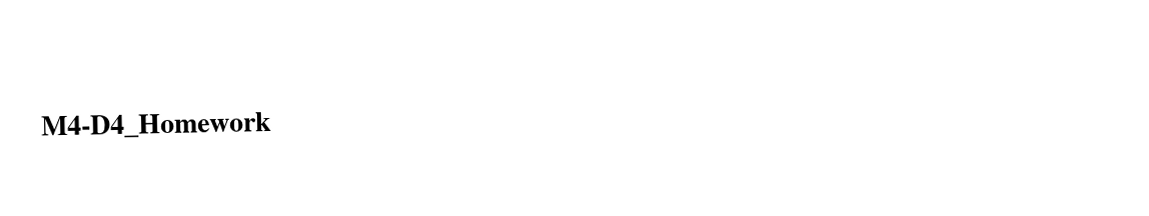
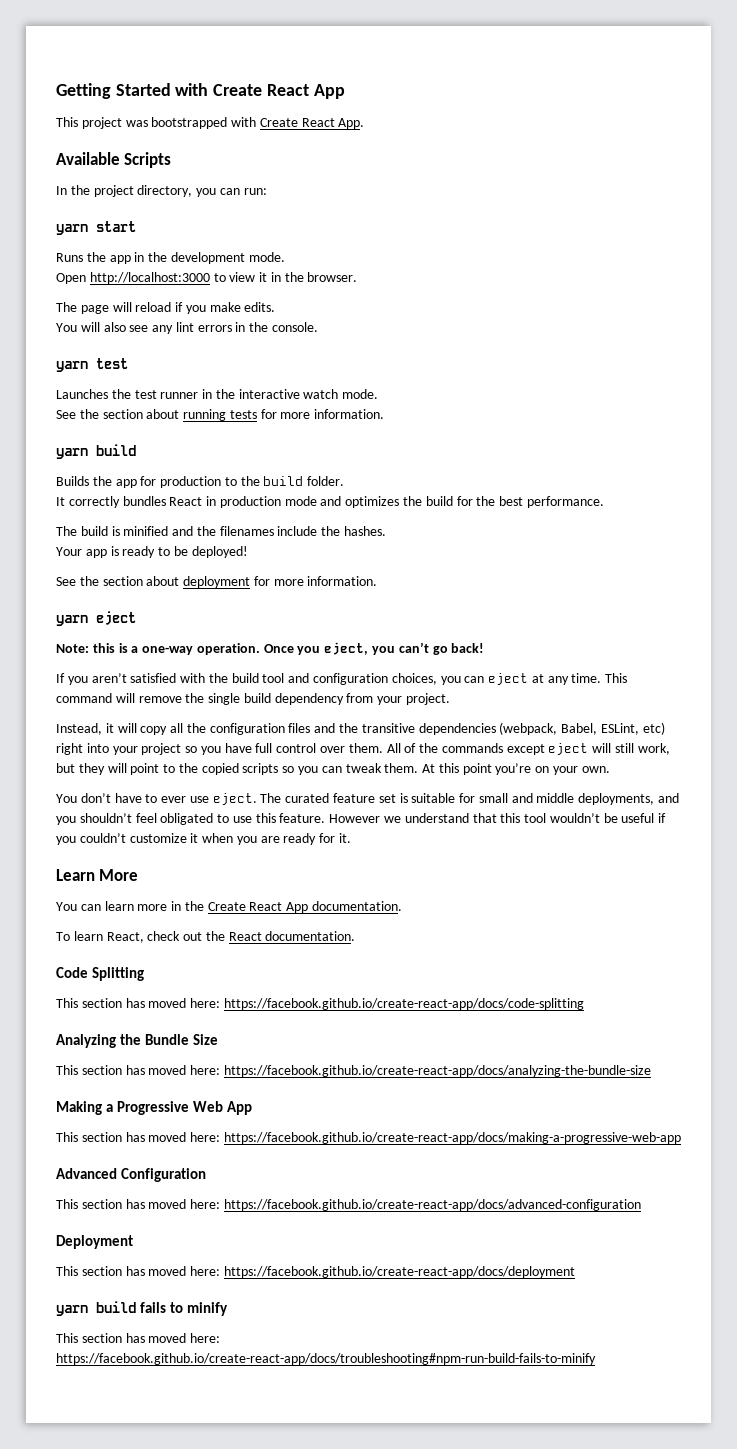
- M4-D4_Homework
+ Getting Started with Create React App
+ This project was bootstrapped with Create React App.
+ Available Scripts
+ In the project directory, you can run:
+ yarn start
+ Runs the app in the development mode.
+ Open http://localhost:3000 to view it in the browser.
+ The page will reload if you make edits.
+ You will also see any lint errors in the console.
+ yarn test
+ Launches the test runner in the interactive watch mode.
+ See the section about running tests for more information.
+ yarn build
+ Builds the app for production to the build folder.
+ It correctly bundles React in production mode and optimizes the build for the best performance.
+ The build is minified and the filenames include the hashes.
+ Your app is ready to be deployed!
+ See the section about deployment for more information.
+ yarn eject
+ Note: this is a one-way operation. Once you eject, you can’t go back!
+ If you aren’t satisfied with the build tool and configuration choices, you can eject at any time. This command will remove the single build dependency from your project.
+ Instead, it will copy all the configuration files and the transitive dependencies (webpack, Babel, ESLint, etc) right into your project so you have full control over them. All of the commands except eject will still work, but they will point to the copied scripts so you can tweak them. At this point you’re on your own.
+ You don’t have to ever use eject. The curated feature set is suitable for small and middle deployments, and you shouldn’t feel obligated to use this feature. However we understand that this tool wouldn’t be useful if you couldn’t customize it when you are ready for it.
+ Learn More
+ You can learn more in the Create React App documentation.
+ To learn React, check out the React documentation.
+ Code Splitting
+ This section has moved here: https://facebook.github.io/create-react-app/docs/code-splitting
+ Analyzing the Bundle Size
+ This section has moved here: https://facebook.github.io/create-react-app/docs/analyzing-the-bundle-size
+ Making a Progressive Web App
+ This section has moved here: https://facebook.github.io/create-react-app/docs/making-a-progressive-web-app
+ Advanced Configuration
+ This section has moved here: https://facebook.github.io/create-react-app/docs/advanced-configuration
+ Deployment
+ This section has moved here: https://facebook.github.io/create-react-app/docs/deployment
+ yarn build fails to minify
+ This section has moved here: https://facebook.github.io/create-react-app/docs/troubleshooting#npm-run-build-fails-to-minify

